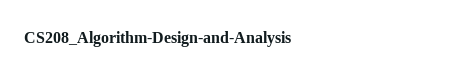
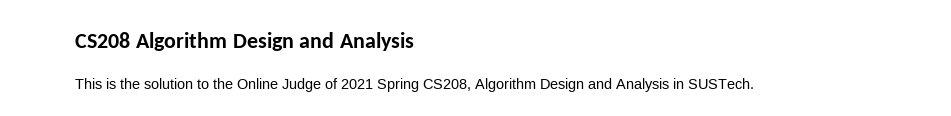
- CS208_Algorithm-Design-and-Analysis
+ CS208 Algorithm Design and Analysis
+ This is the solution to the Online Judge of 2021 Spring CS208, Algorithm Design and Analysis in SUSTech.

